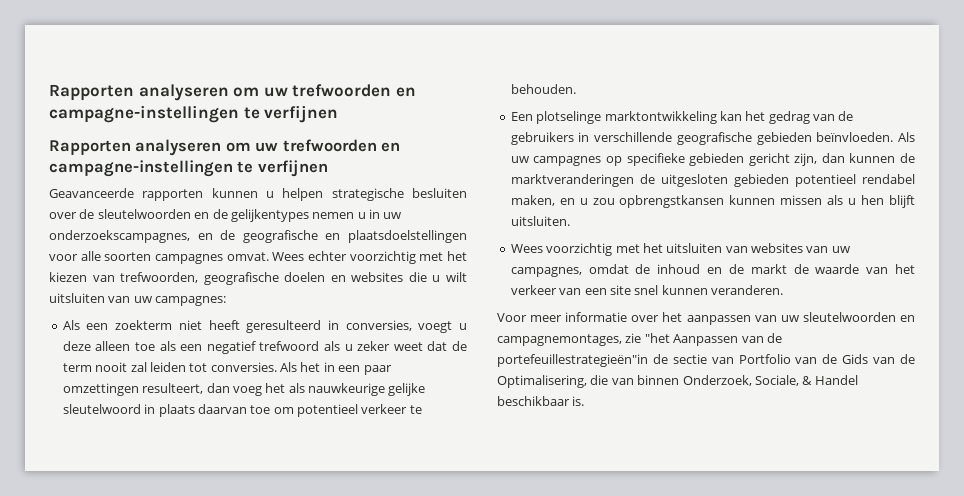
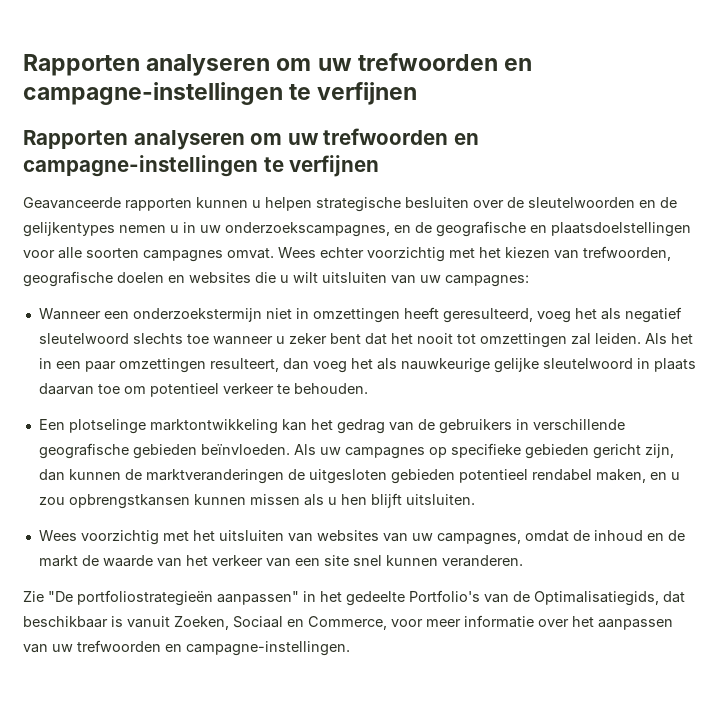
- Als een zoekterm niet heeft geresulteerd in conversies, voegt u deze alleen toe als een negatief trefwoord als u zeker weet dat de term nooit zal leiden tot conversies.
+ Wanneer een onderzoekstermijn niet in omzettingen heeft geresulteerd, voeg het als negatief sleutelwoord slechts toe wanneer u zeker bent dat het nooit tot omzettingen zal leiden.
- Voor meer informatie over het aanpassen van uw sleutelwoorden en campagnemontages, zie "het Aanpassen van de portefeuillestrategieën"in de sectie van Portfolio van de Gids van de Optimalisering, die van binnen Onderzoek, Sociale, & Handel beschikbaar is.
+ Zie "De portfoliostrategieën aanpassen" in het gedeelte Portfolio's van de Optimalisatiegids, dat beschikbaar is vanuit Zoeken, Sociaal en Commerce, voor meer informatie over het aanpassen van uw trefwoorden en campagne-instellingen.

